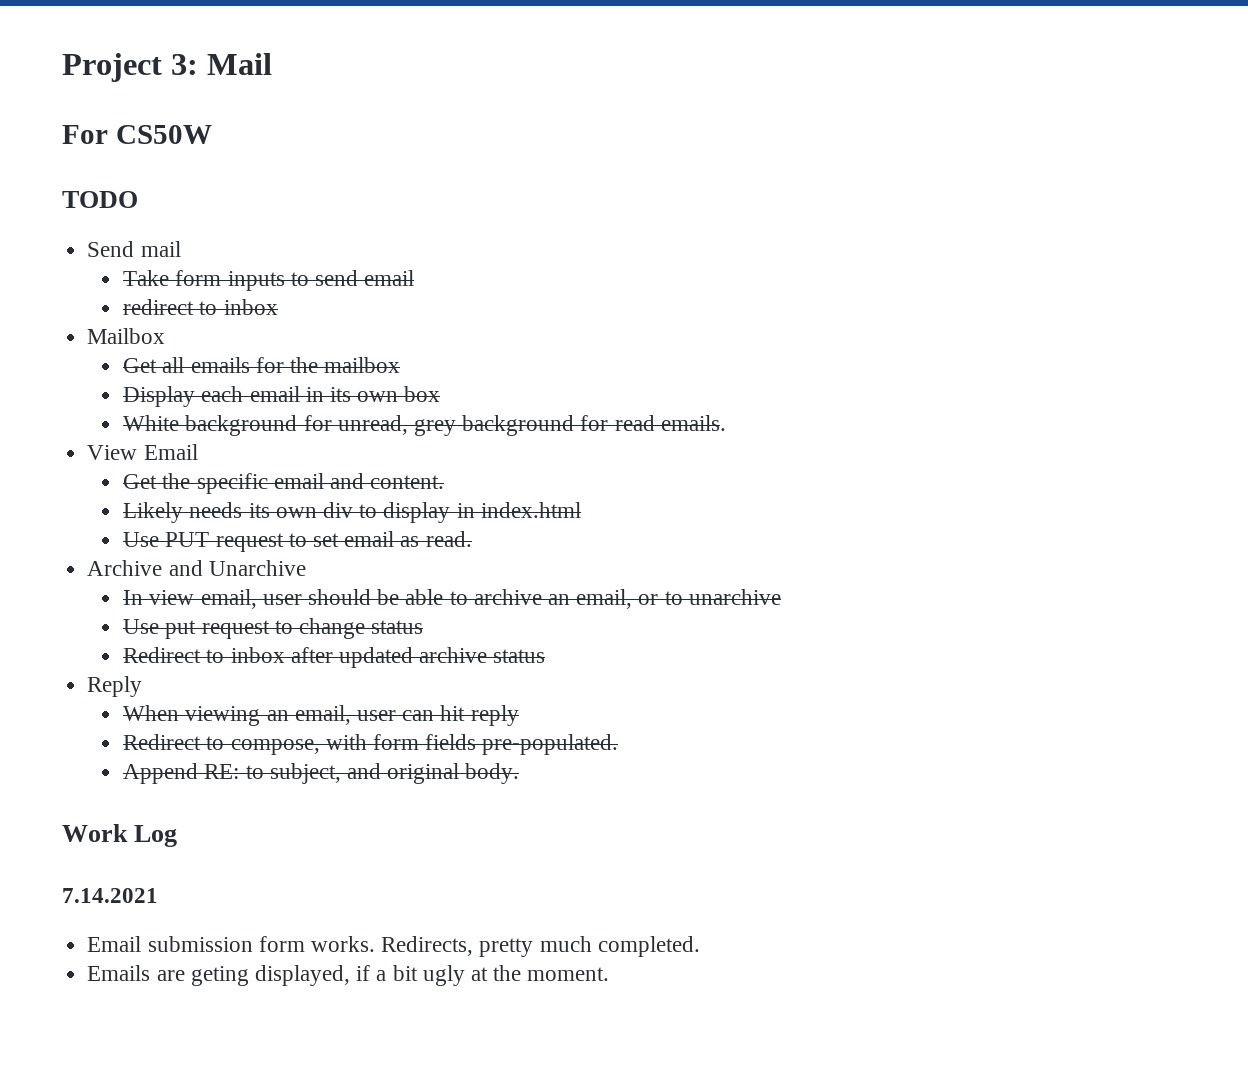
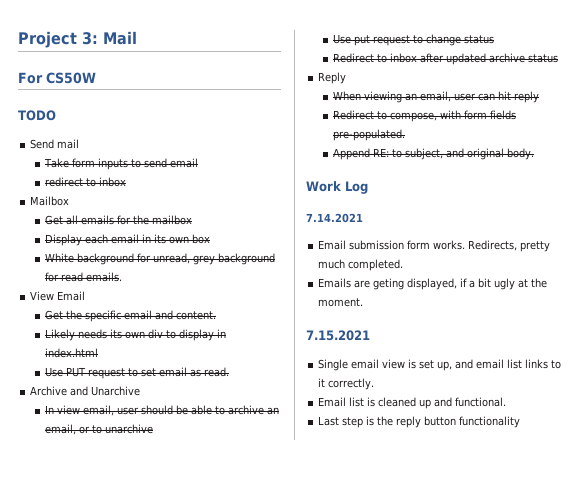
+ 7.15.2021
+ Single email view is set up, and email list links to it correctly.
+ Email list is cleaned up and functional.
+ Last step is the reply button functionality

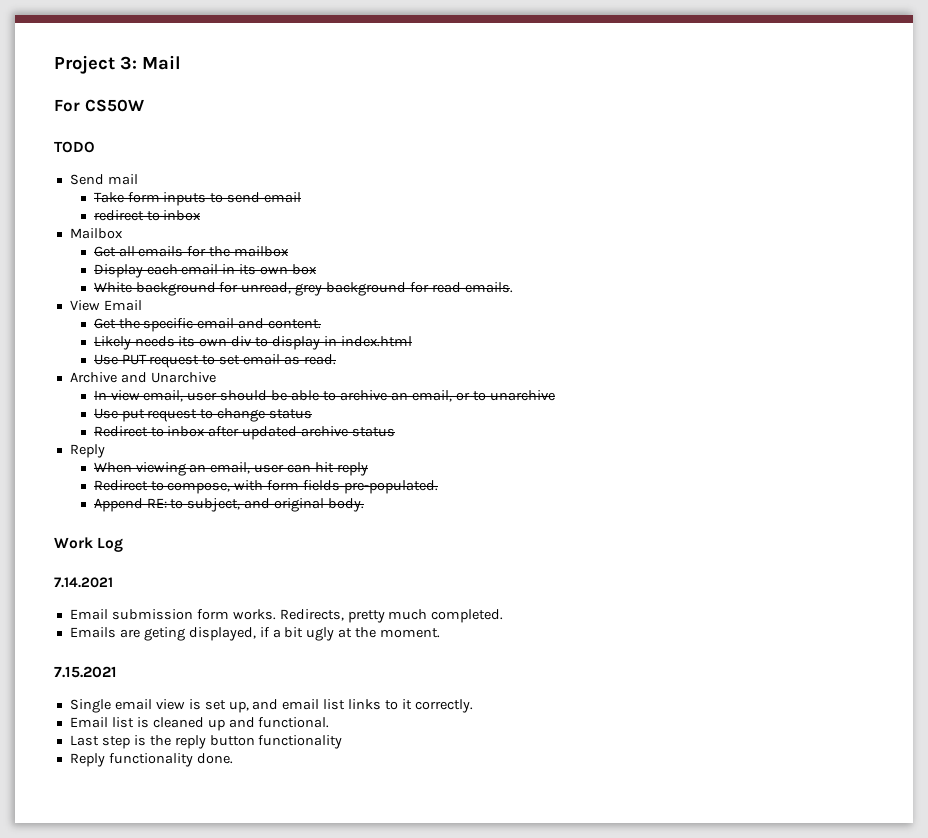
+ Reply functionality done.

